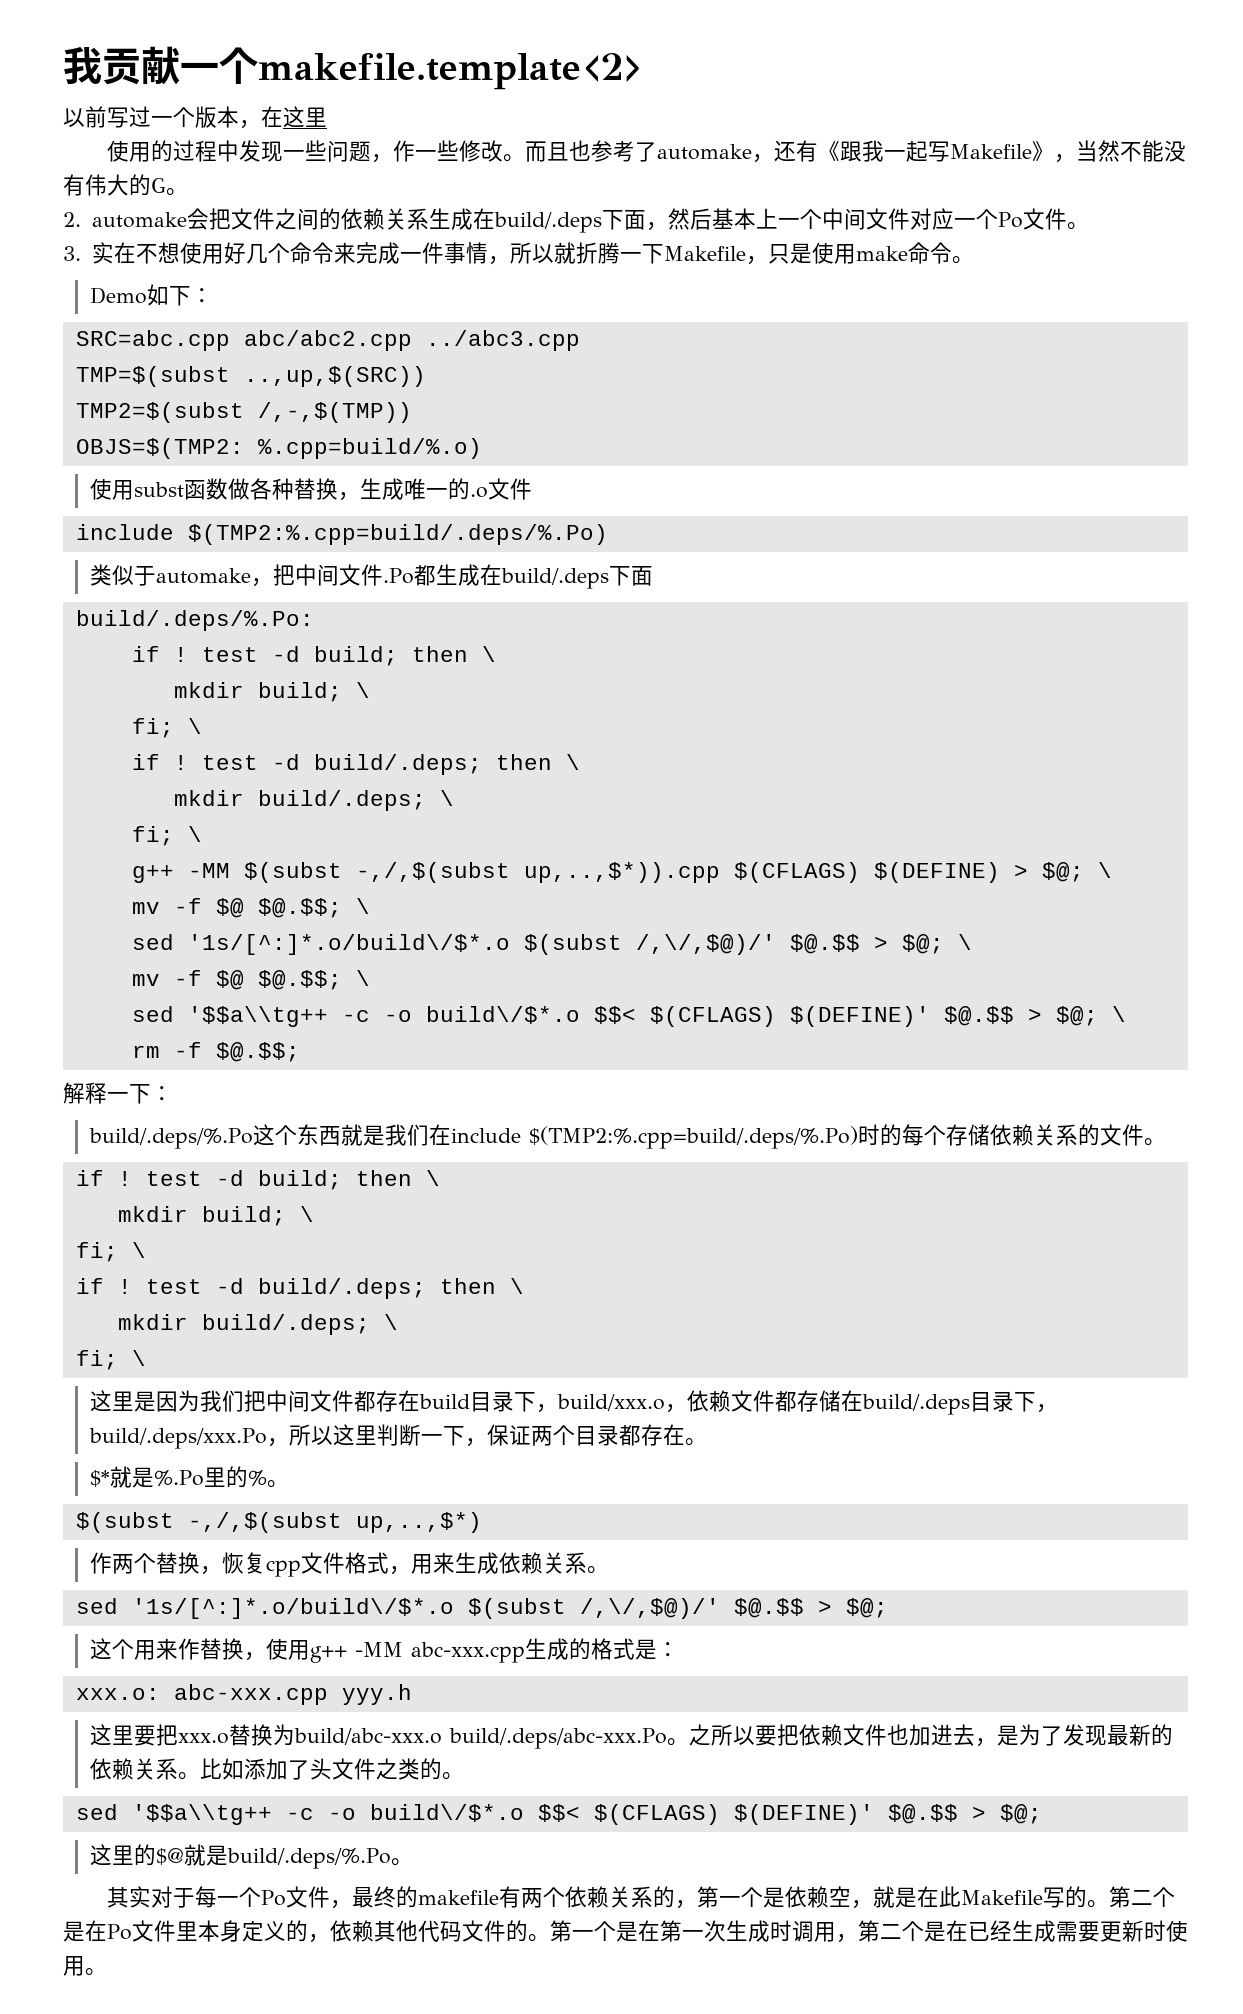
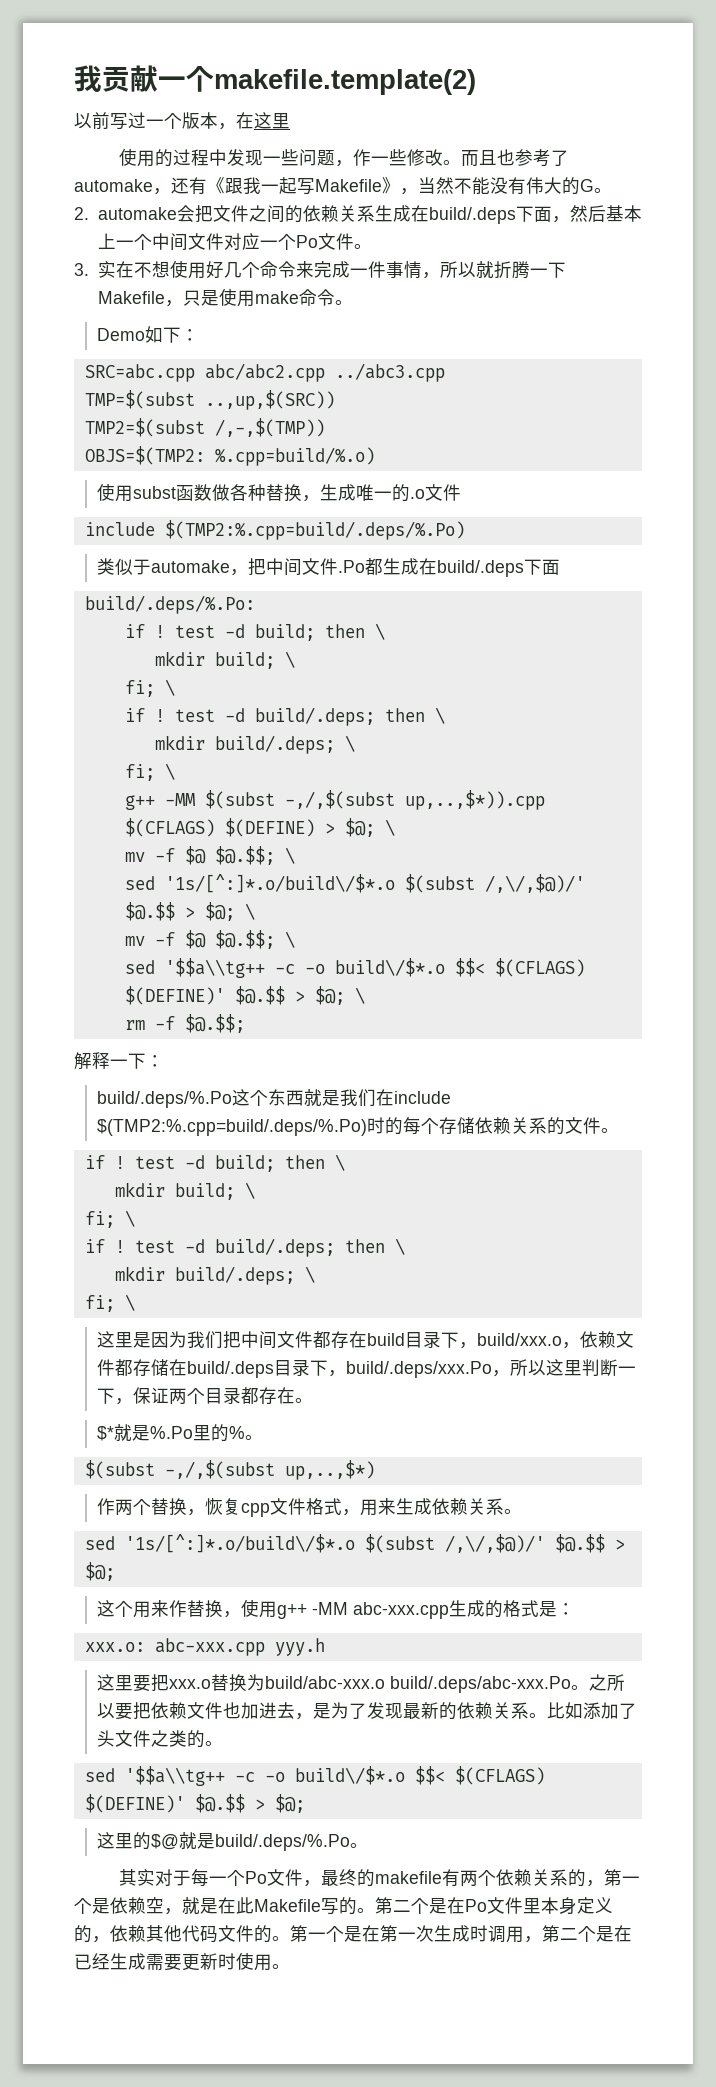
- 我贡献一个makefile.template<2>
+ 我贡献一个makefile.template(2)

